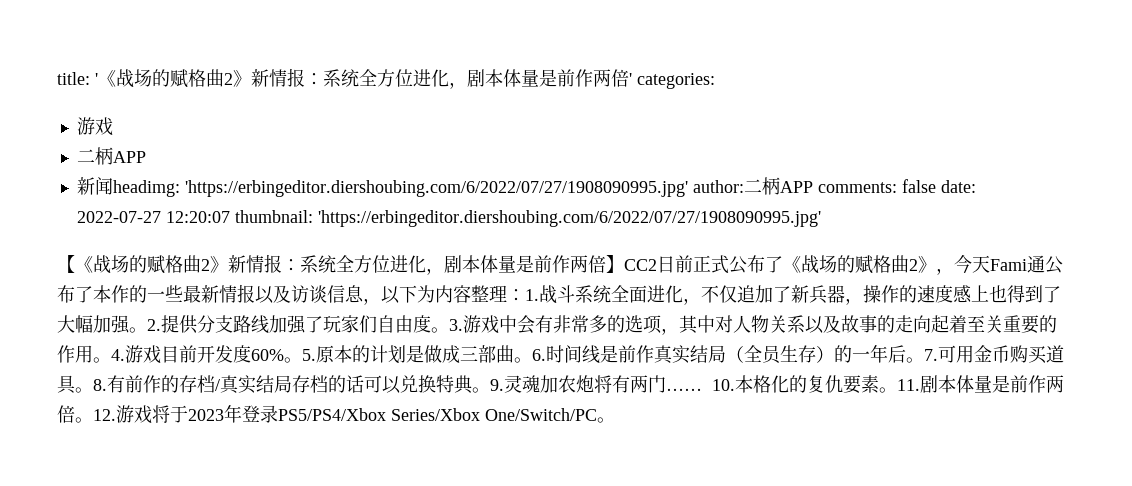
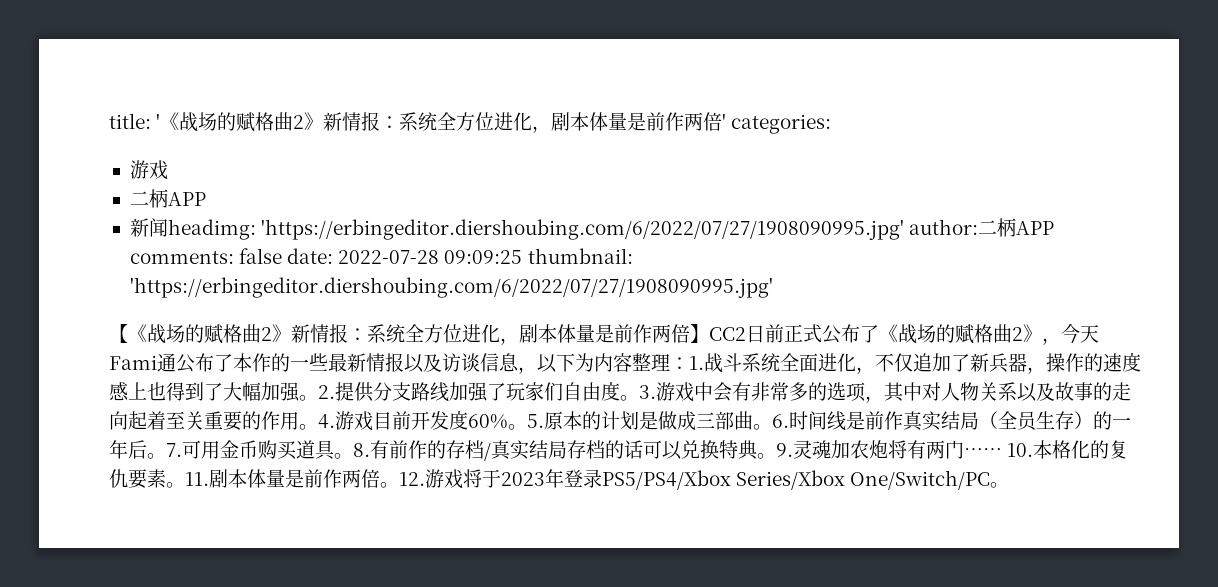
- 新闻headimg: 'https://erbingeditor.diershoubing.com/6/2022/07/27/1908090995.jpg' author:二柄APP comments: false date: 2022-07-27 12:20:07 thumbnail: 'https://erbingeditor.diershoubing.com/6/2022/07/27/1908090995.jpg'
+ 新闻headimg: 'https://erbingeditor.diershoubing.com/6/2022/07/27/1908090995.jpg' author:二柄APP comments: false date: 2022-07-28 09:09:25 thumbnail: 'https://erbingeditor.diershoubing.com/6/2022/07/27/1908090995.jpg'

